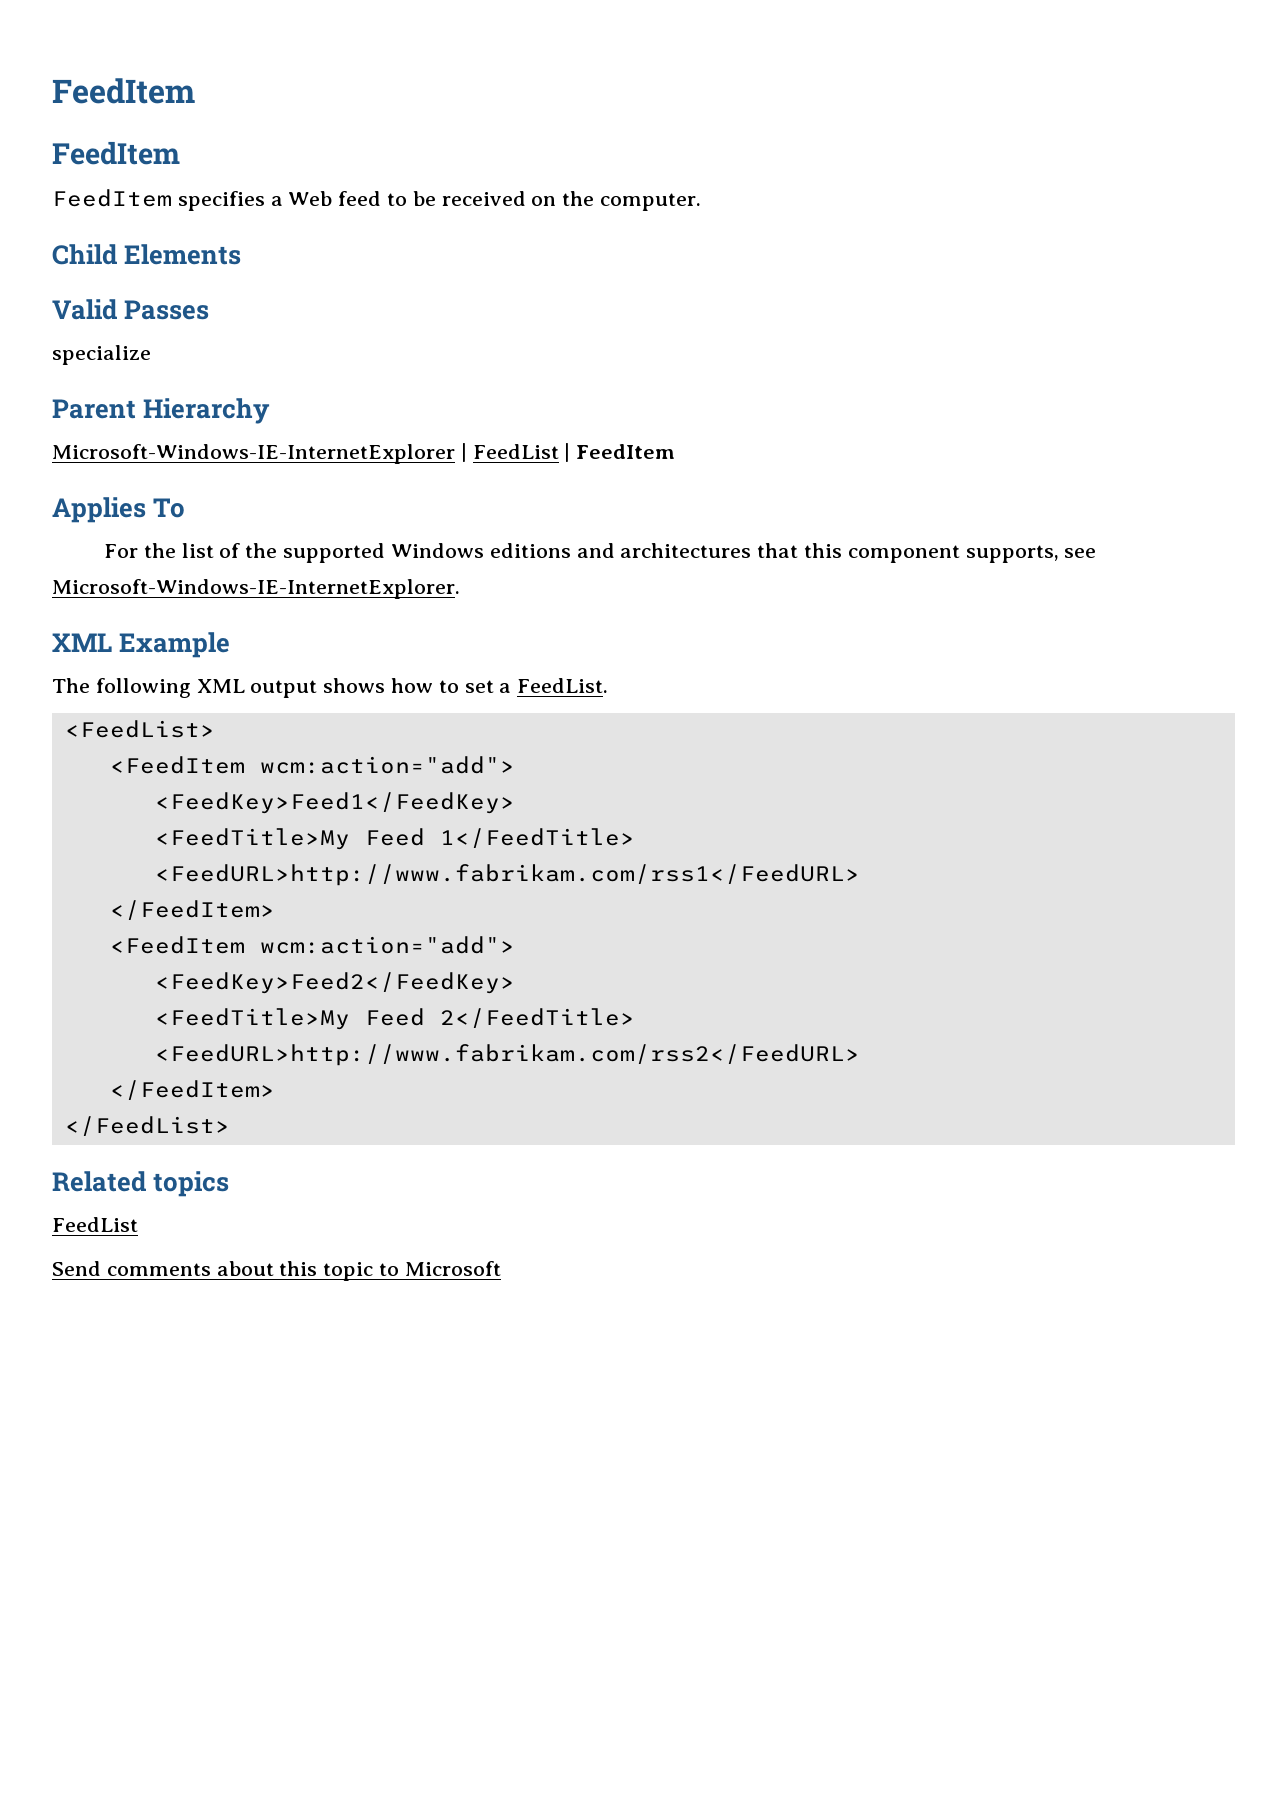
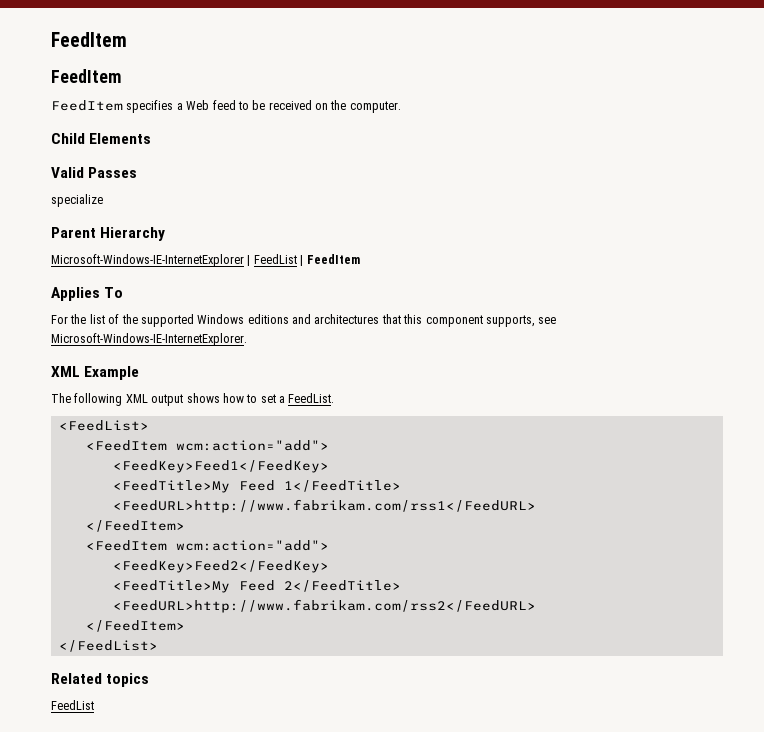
- Send comments about this topic to Microsoft

